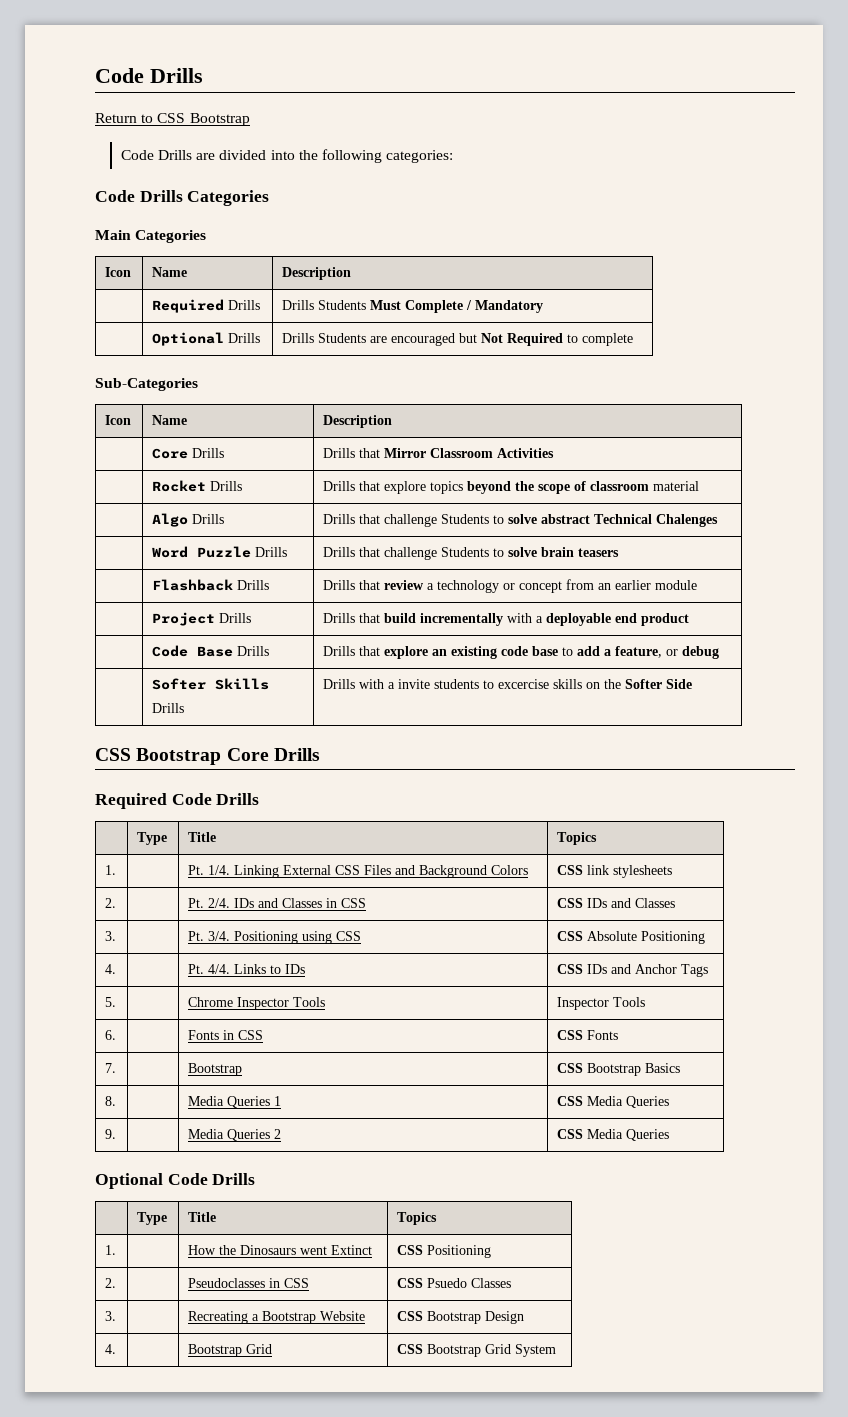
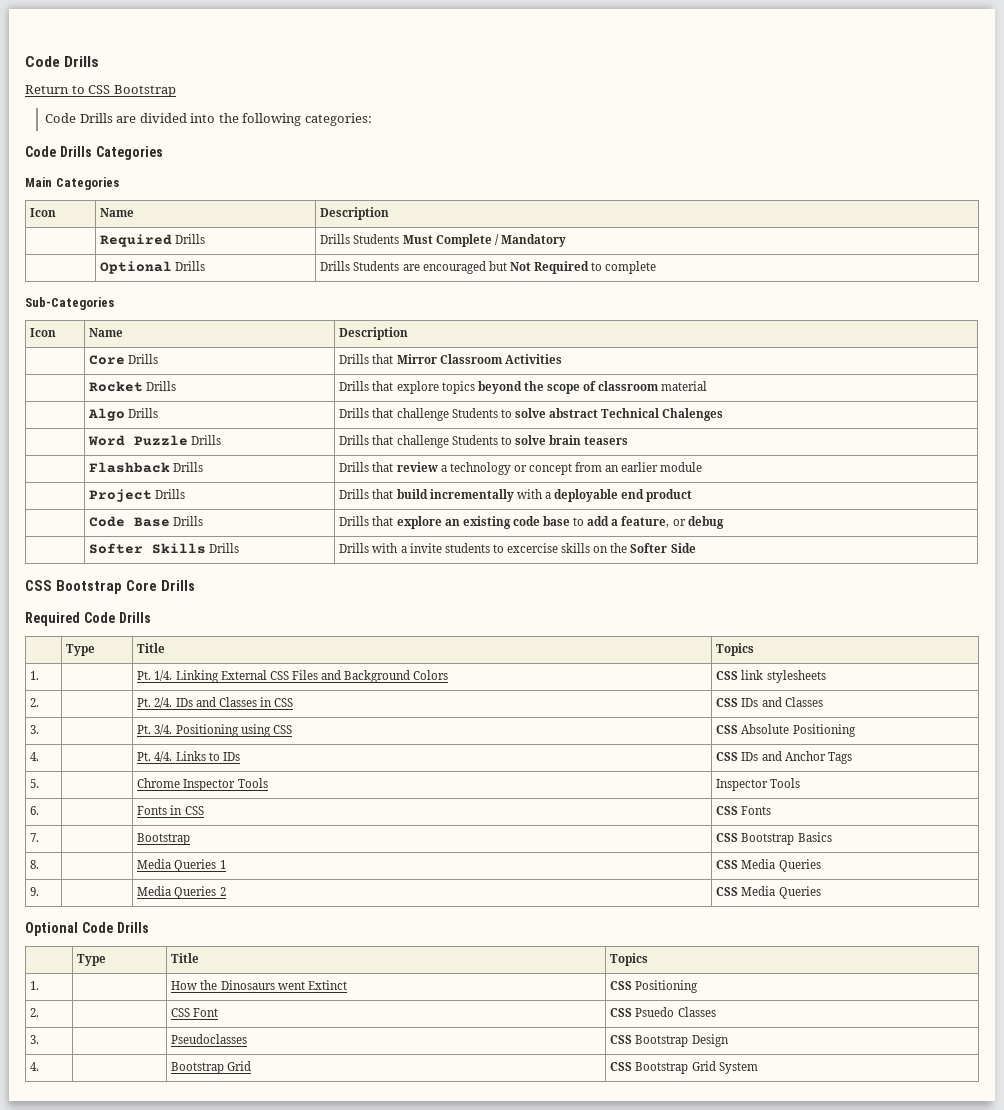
- 2. | | Pseudoclasses in CSS | CSS Psuedo Classes
+ 2. | | CSS Font | CSS Psuedo Classes
- 3. | | Recreating a Bootstrap Website | CSS Bootstrap Design
+ 3. | | Pseudoclasses | CSS Bootstrap Design

